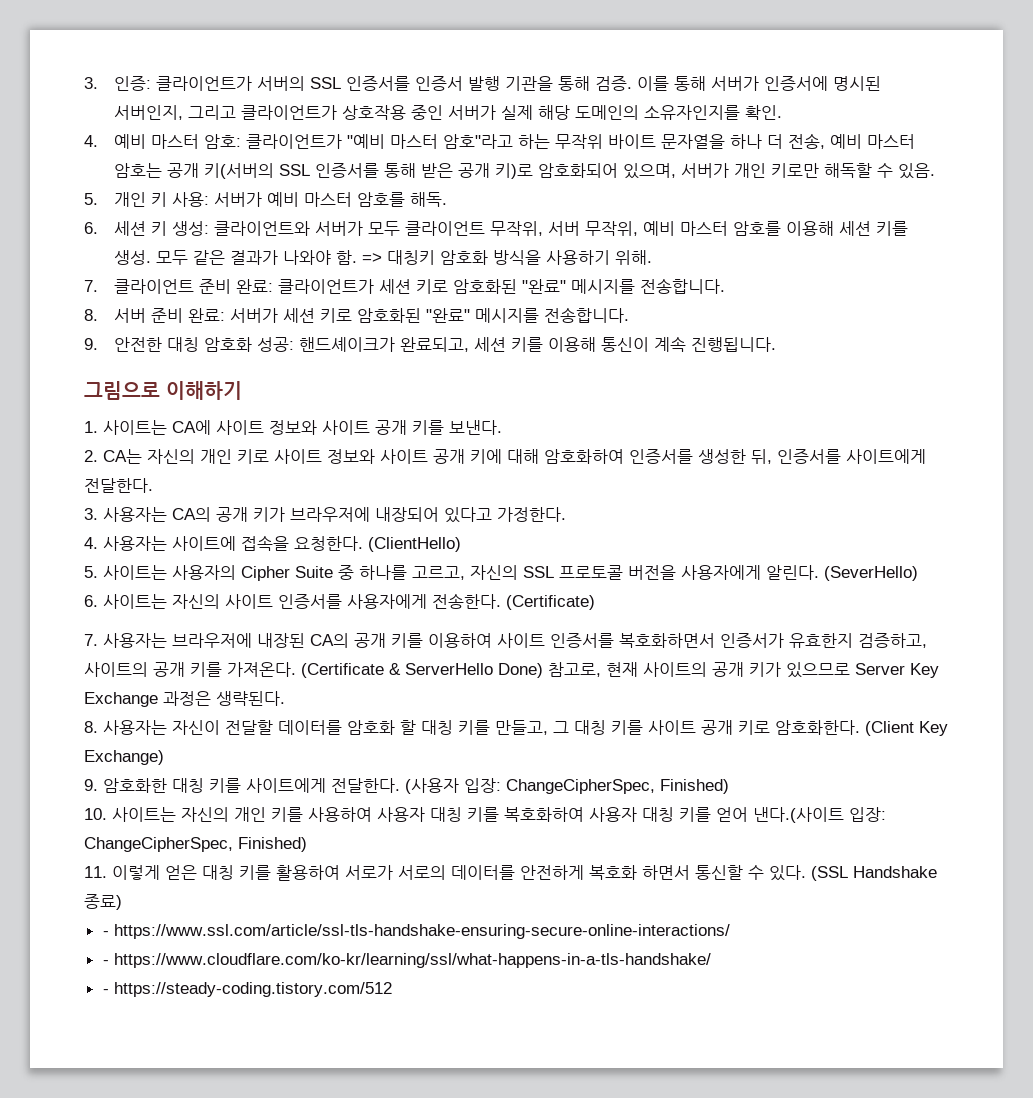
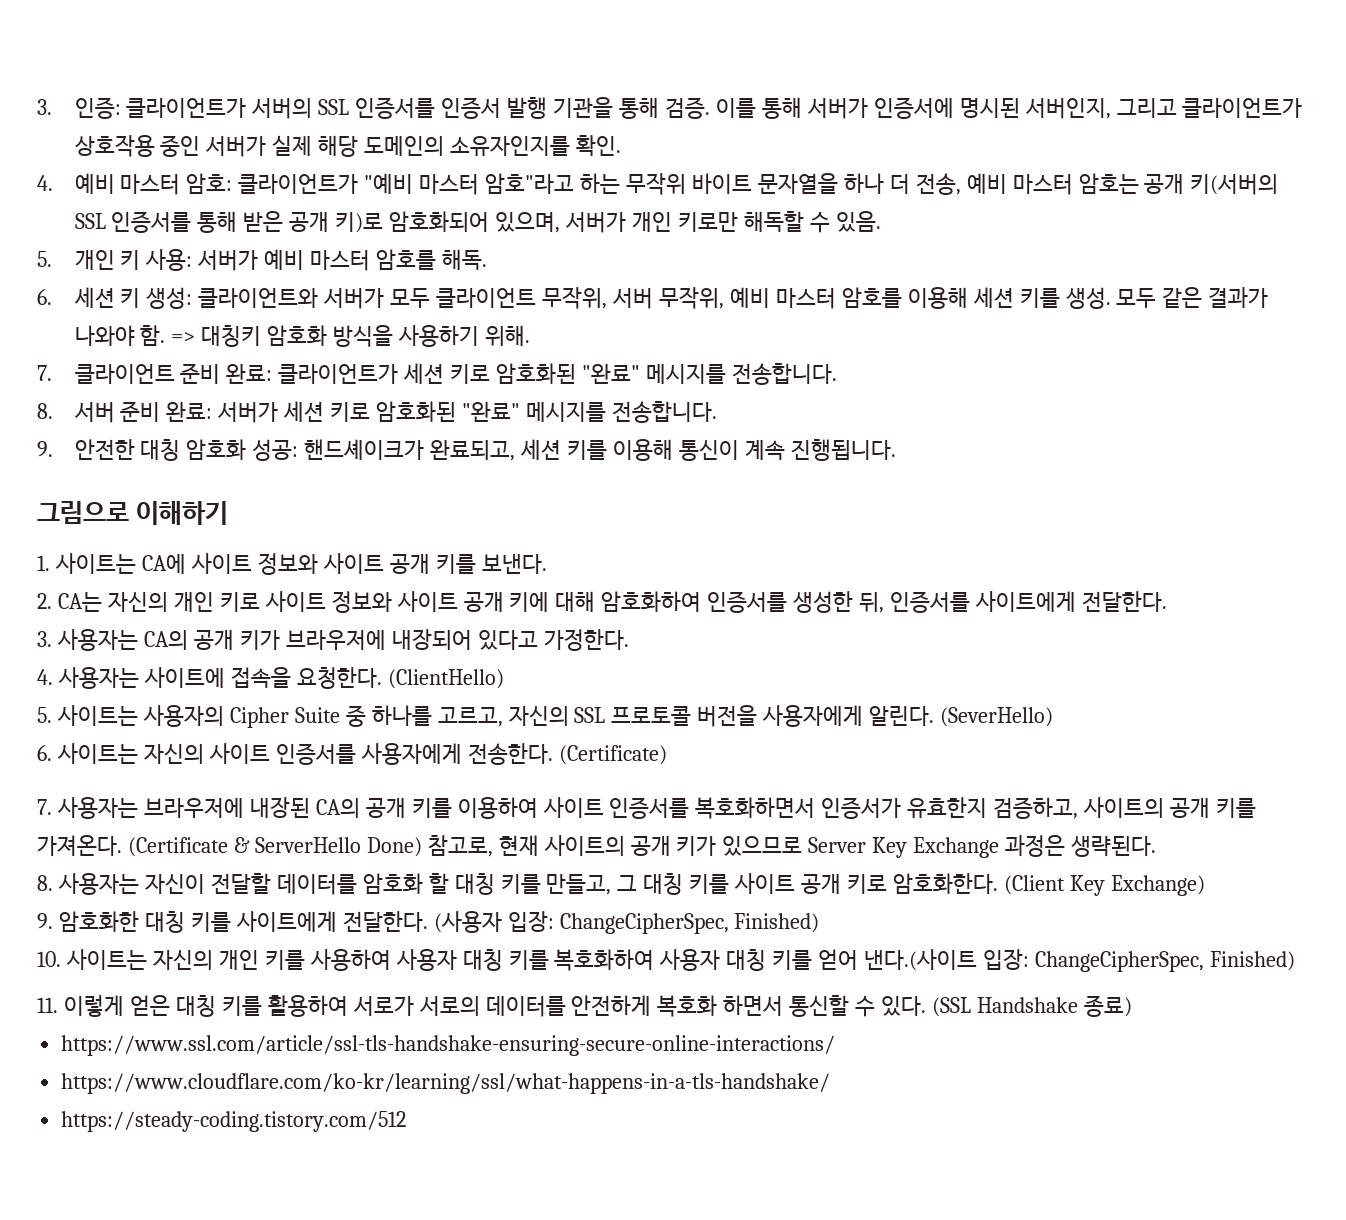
- - https://www.ssl.com/article/ssl-tls-handshake-ensuring-secure-online-interactions/
+ https://www.ssl.com/article/ssl-tls-handshake-ensuring-secure-online-interactions/
- - https://www.cloudflare.com/ko-kr/learning/ssl/what-happens-in-a-tls-handshake/
+ https://www.cloudflare.com/ko-kr/learning/ssl/what-happens-in-a-tls-handshake/
- - https://steady-coding.tistory.com/512
+ https://steady-coding.tistory.com/512

